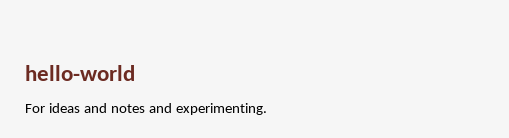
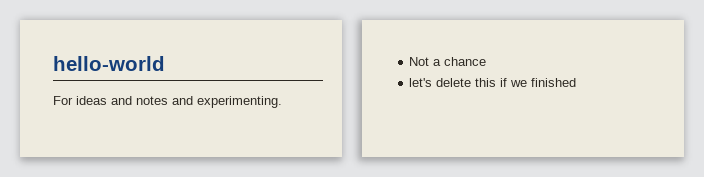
+ Not a chance
+ let's delete this if we finished

